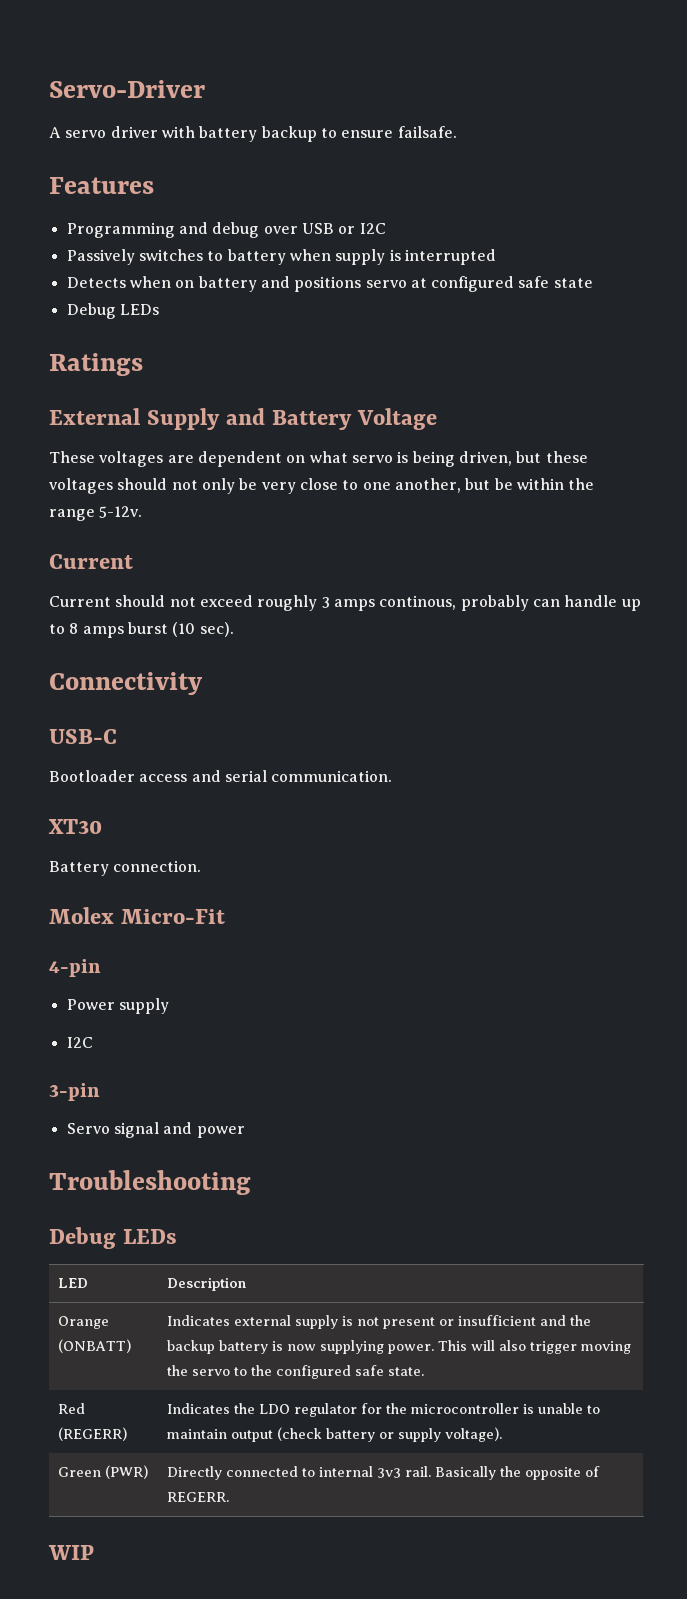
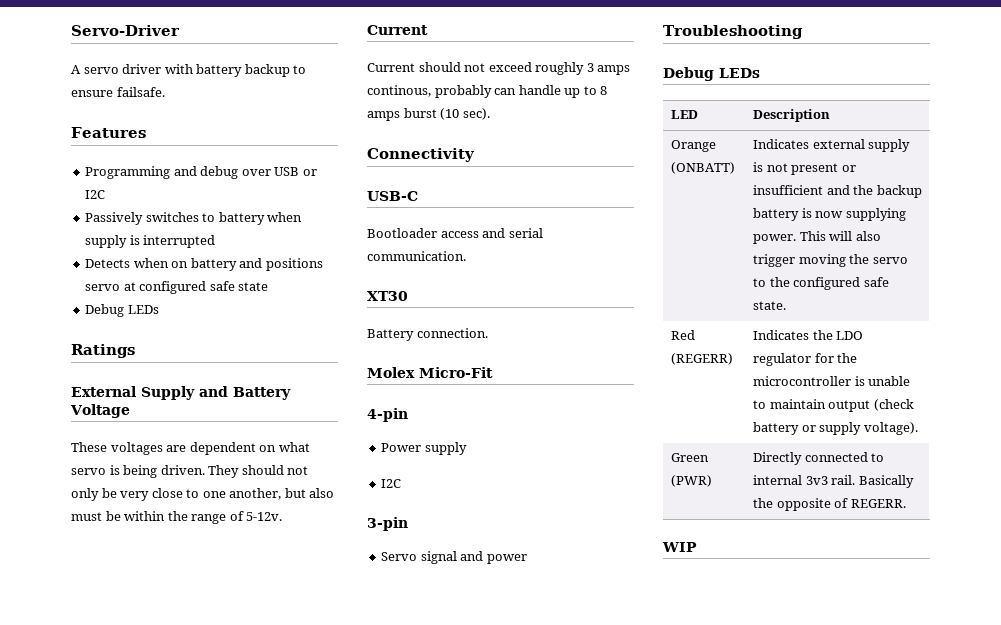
- These voltages are dependent on what servo is being driven, but these voltages should not only be very close to one another, but be within the range 5-12v.
+ These voltages are dependent on what servo is being driven. They should not only be very close to one another, but also must be within the range of 5-12v.

